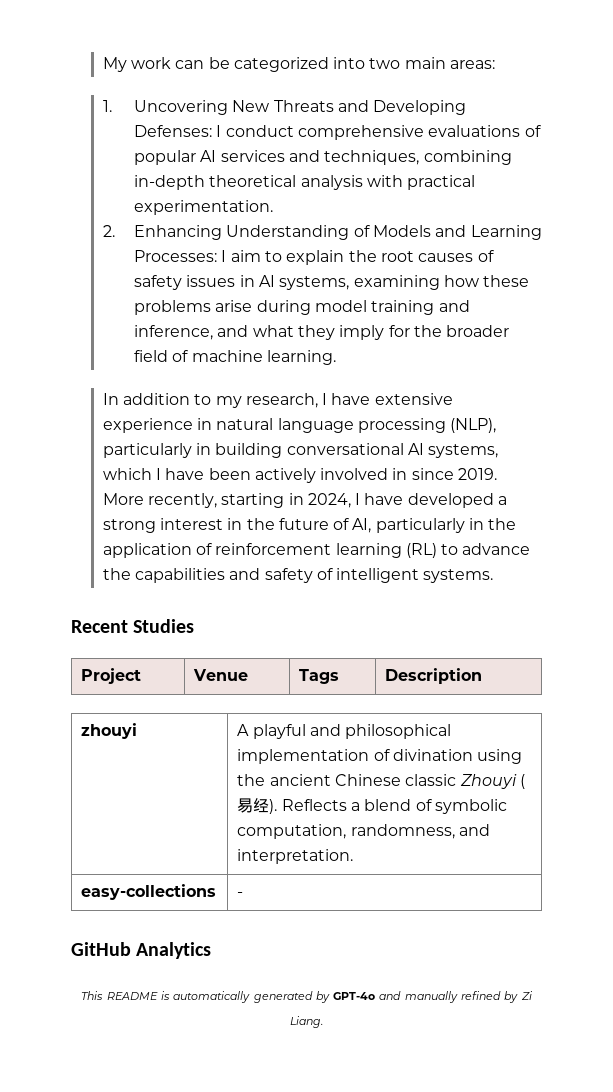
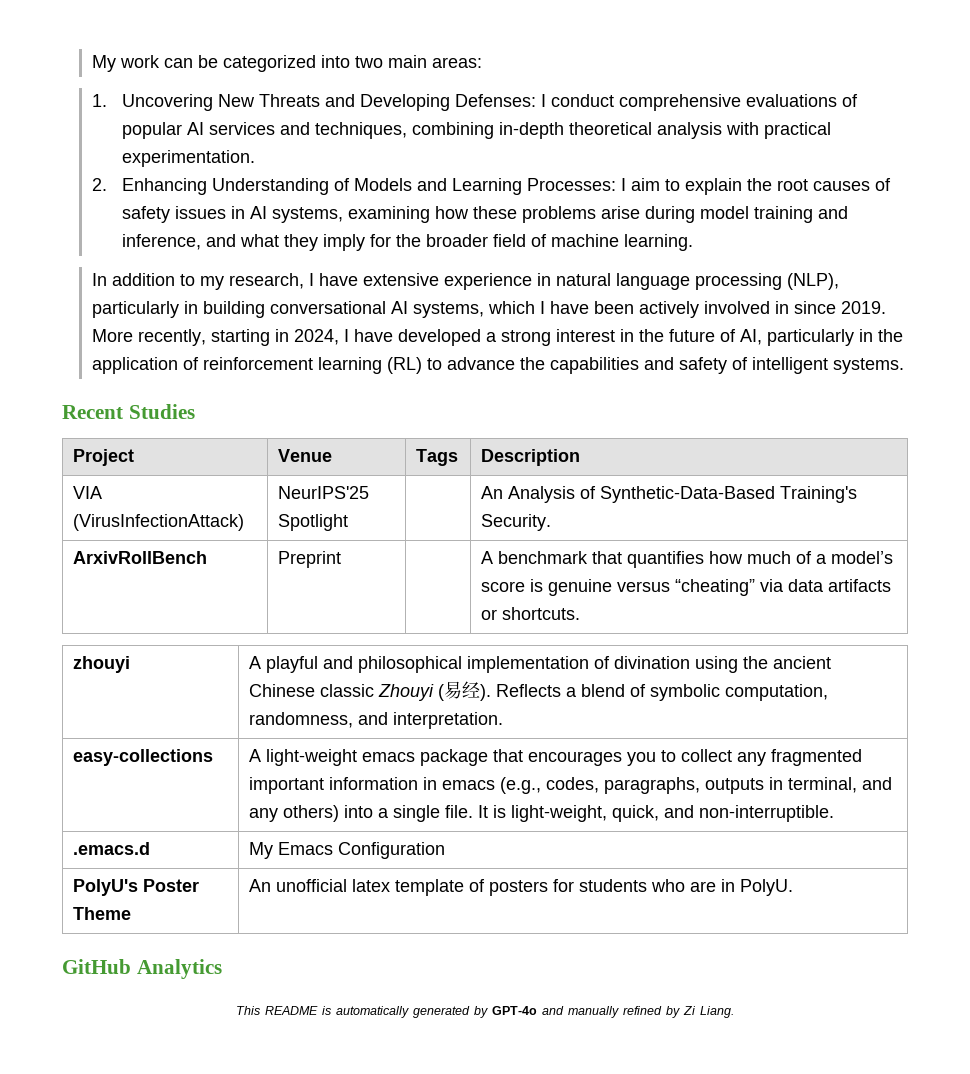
+ VIA (VirusInfectionAttack) | NeurIPS'25 Spotlight | | An Analysis of Synthetic-Data-Based Training's Security.
+ ArxivRollBench | Preprint | | A benchmark that quantifies how much of a model’s score is genuine versus “cheating” via data artifacts or shortcuts.
- easy-collections | -
+ easy-collections | A light-weight emacs package that encourages you to collect any fragmented important information in emacs (e.g., codes, paragraphs, outputs in terminal, and any others) into a single file. It is light-weight, quick, and non-interruptible.
+ .emacs.d | My Emacs Configuration
+ PolyU's Poster Theme | An unofficial latex template of posters for students who are in PolyU.

